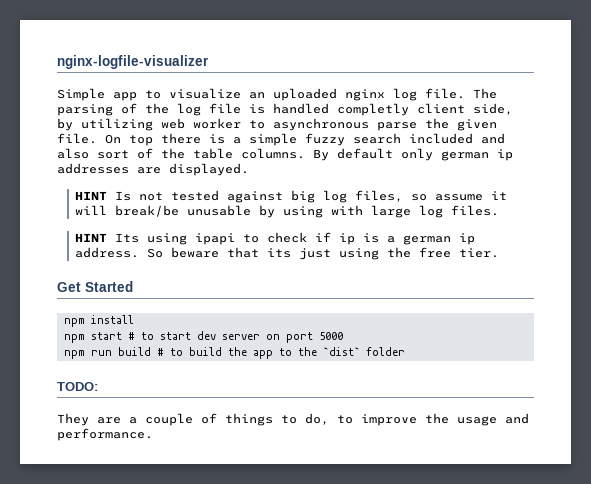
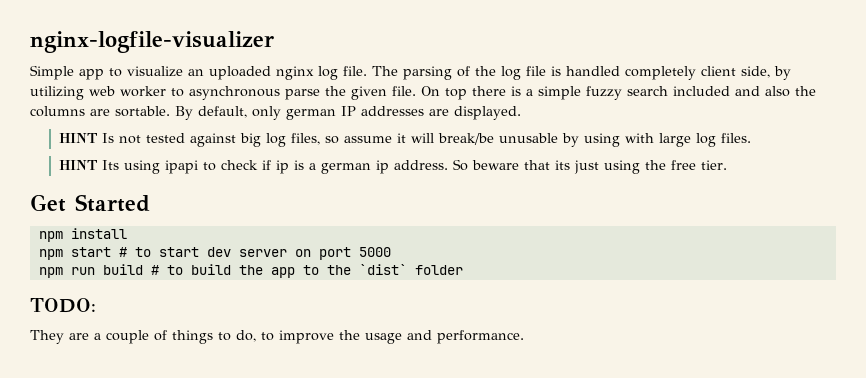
- The parsing of the log file is handled completly client side, by utilizing web worker to asynchronous parse the given file.
+ The parsing of the log file is handled completely client side, by utilizing web worker to asynchronous parse the given file.
- On top there is a simple fuzzy search included and also sort of the table columns. By default only german ip addresses are displayed.
+ On top there is a simple fuzzy search included and also the columns are sortable. By default, only german IP addresses are displayed.

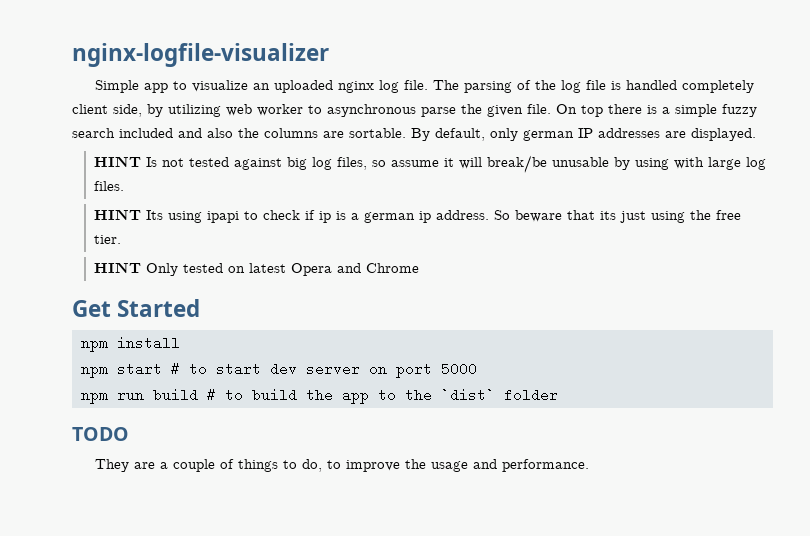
+ HINT Only tested on latest Opera and Chrome
- TODO:
+ TODO

